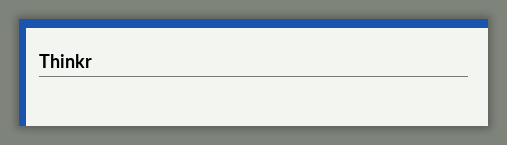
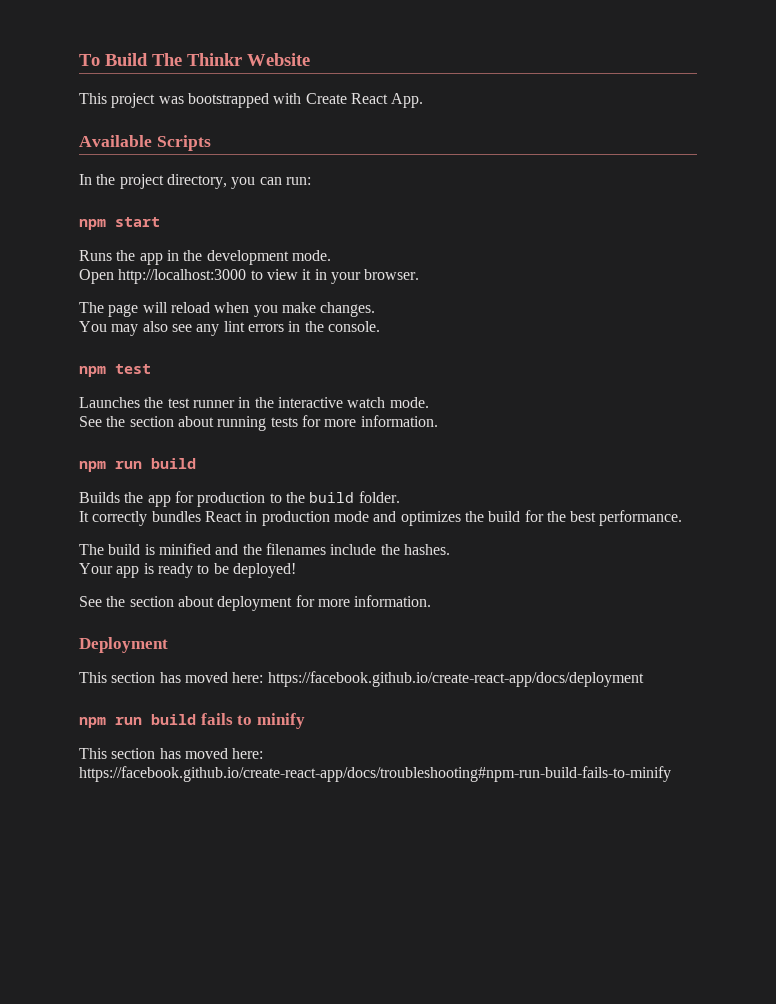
- Thinkr
+ To Build The Thinkr Website
+ This project was bootstrapped with Create React App.
+ Available Scripts
+ In the project directory, you can run:
+ npm start
+ Runs the app in the development mode.
+ Open http://localhost:3000 to view it in your browser.
+ The page will reload when you make changes.
+ You may also see any lint errors in the console.
+ npm test
+ Launches the test runner in the interactive watch mode.
+ See the section about running tests for more information.
+ npm run build
+ Builds the app for production to the build folder.
+ It correctly bundles React in production mode and optimizes the build for the best performance.
+ The build is minified and the filenames include the hashes.
+ Your app is ready to be deployed!
+ See the section about deployment for more information.
+ Deployment
+ This section has moved here: https://facebook.github.io/create-react-app/docs/deployment
+ npm run build fails to minify
+ This section has moved here: https://facebook.github.io/create-react-app/docs/troubleshooting#npm-run-build-fails-to-minify

